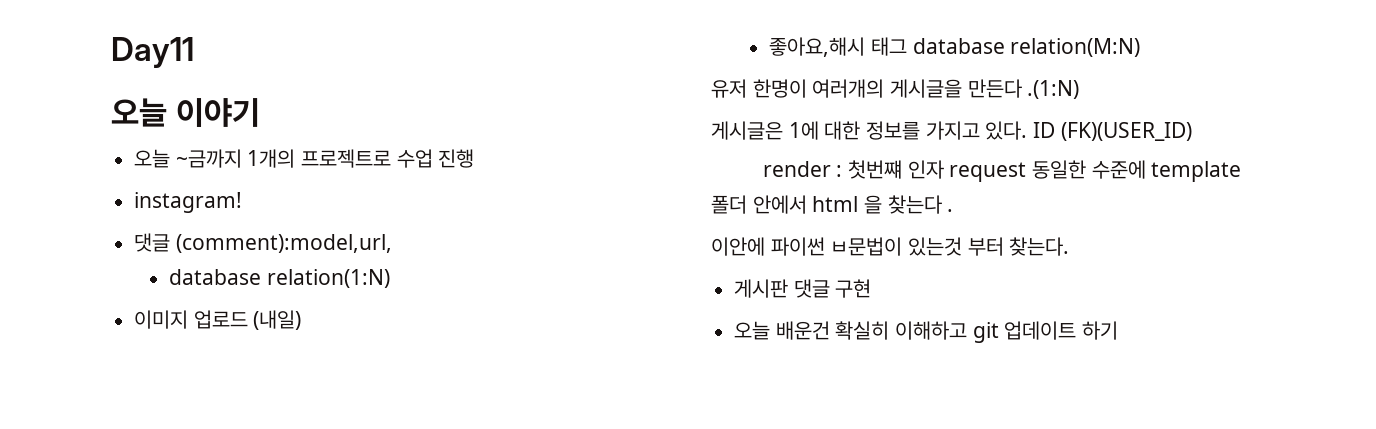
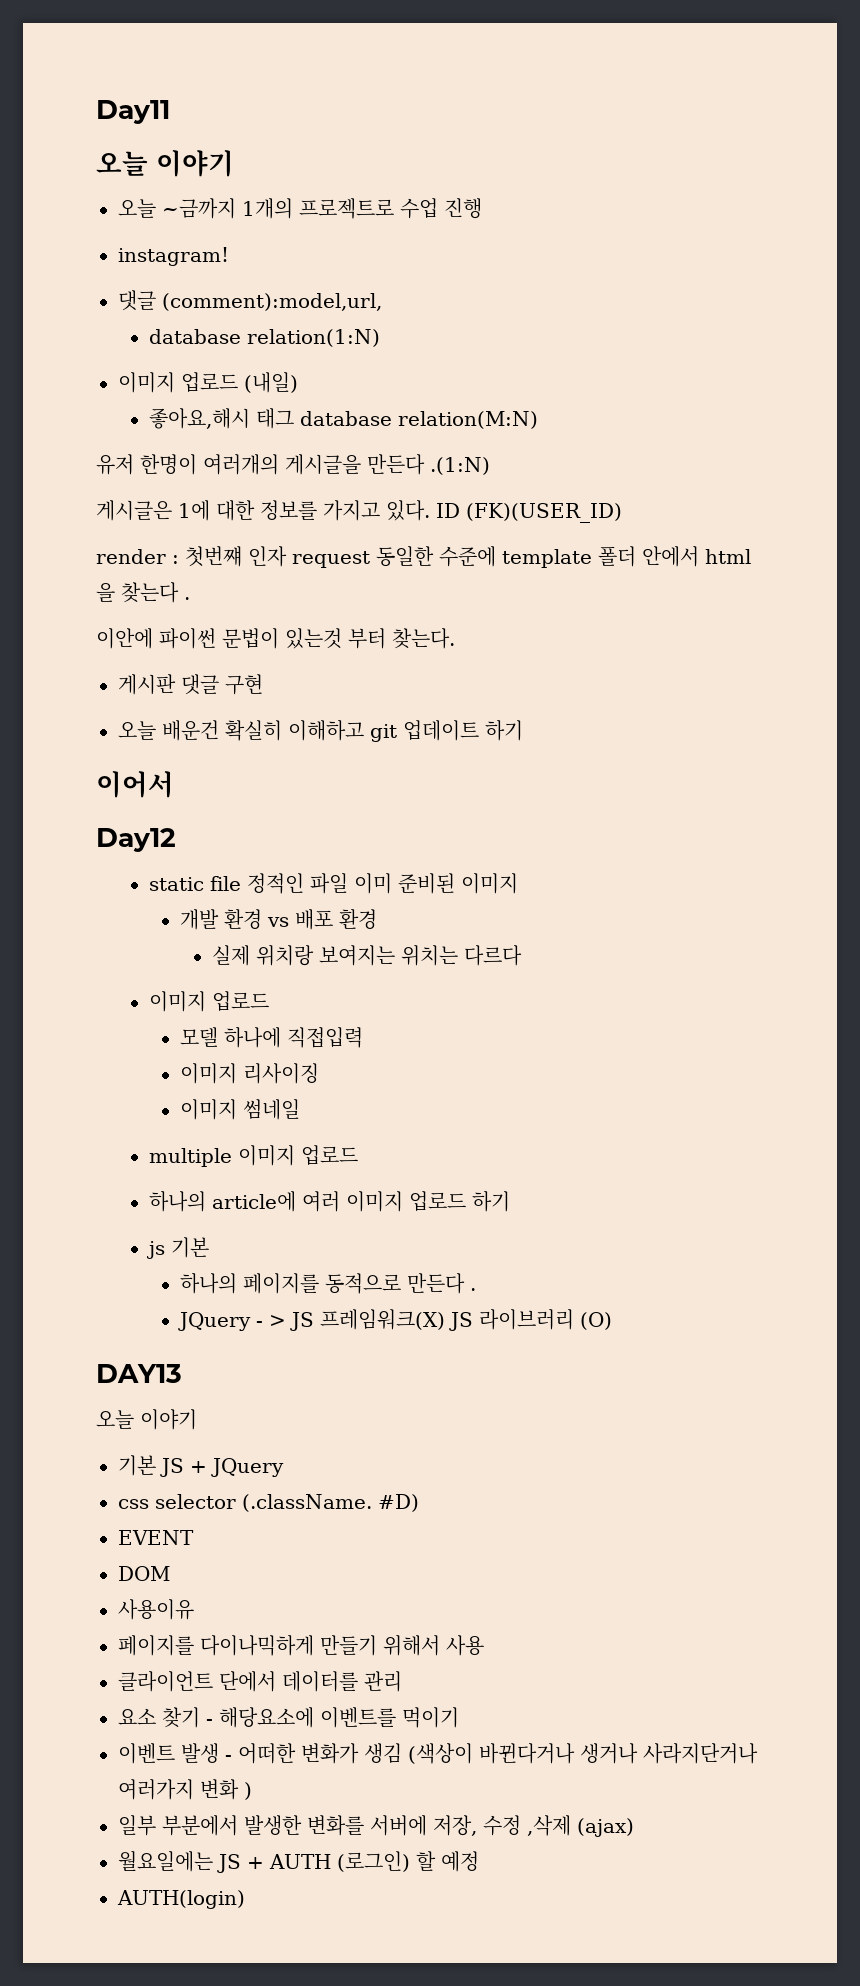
- 이안에 파이썬 ㅂ문법이 있는것 부터 찾는다.
+ 이안에 파이썬 문법이 있는것 부터 찾는다.
+ 이어서
+ Day12
+ static file 정적인 파일 이미 준비된 이미지
+ 개발 환경 vs 배포 환경
+ 실제 위치랑 보여지는 위치는 다르다
+ 이미지 업로드
+ 모델 하나에 직접입력
+ 이미지 리사이징
+ 이미지 썸네일
+ multiple 이미지 업로드
+ 하나의 article에 여러 이미지 업로드 하기
+ js 기본
+ 하나의 페이지를 동적으로 만든다 .
+ JQuery - > JS 프레임워크(X) JS 라이브러리 (O)
+ DAY13
+ 오늘 이야기
+ 기본 JS + JQuery
+ css selector (.className. #D)
+ EVENT
+ DOM
+ 사용이유
+ 페이지를 다이나믹하게 만들기 위해서 사용
+ 클라이언트 단에서 데이터를 관리
+ 요소 찾기 - 해당요소에 이벤트를 먹이기
+ 이벤트 발생 - 어떠한 변화가 생김 (색상이 바뀐다거나 생거나 사라지단거나 여러가지 변화 )
+ 일부 부분에서 발생한 변화를 서버에 저장, 수정 ,삭제 (ajax)
+ 월요일에는 JS + AUTH (로그인) 할 예정
+ AUTH(login)

